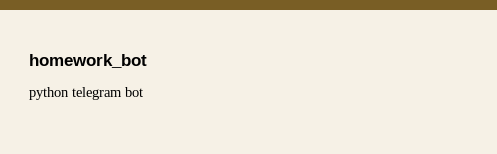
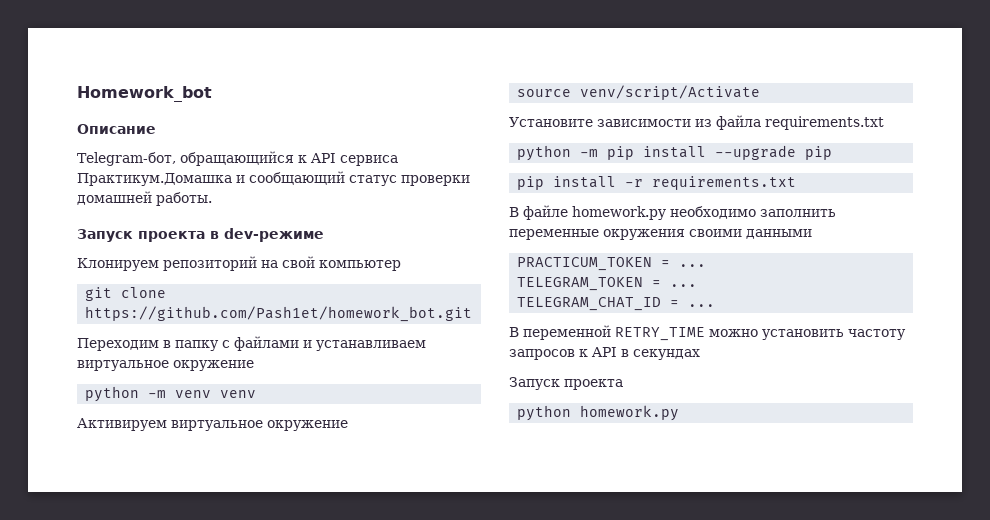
- homework_bot
- python telegram bot
+ Homework_bot
+ Описание
+ Telegram-бот, обращающийся к API сервиса Практикум.Домашка и сообщающий статус проверки домашней работы.
+ Запуск проекта в dev-режиме
+ Клонируем репозиторий на свой компьютер
+ git clone https://github.com/Pash1et/homework_bot.git
+ Переходим в папку с файлами и устанавливаем виртуальное окружение
+ python -m venv venv
+ Активируем виртуальное окружение
+ source venv/script/Activate
+ Установите зависимости из файла requirements.txt
+ python -m pip install --upgrade pip
+ pip install -r requirements.txt
+ В файле homework.py необходимо заполнить переменные окружения своими данными
+ PRACTICUM_TOKEN = ...
+ TELEGRAM_TOKEN = ...
+ TELEGRAM_CHAT_ID = ...
+ В переменной RETRY_TIME можно установить частоту запросов к API в секундах
+ Запуск проекта
+ python homework.py

